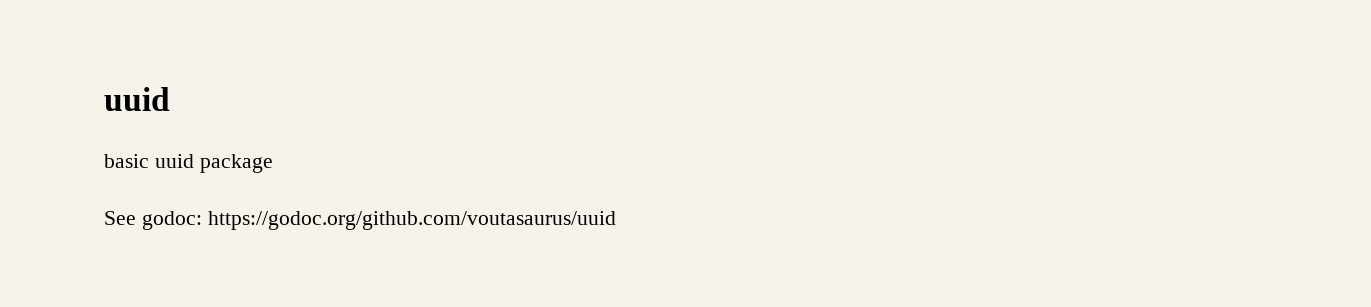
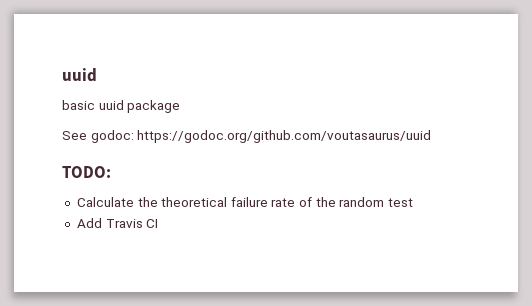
+ TODO:
+ Calculate the theoretical failure rate of the random test
+ Add Travis CI

